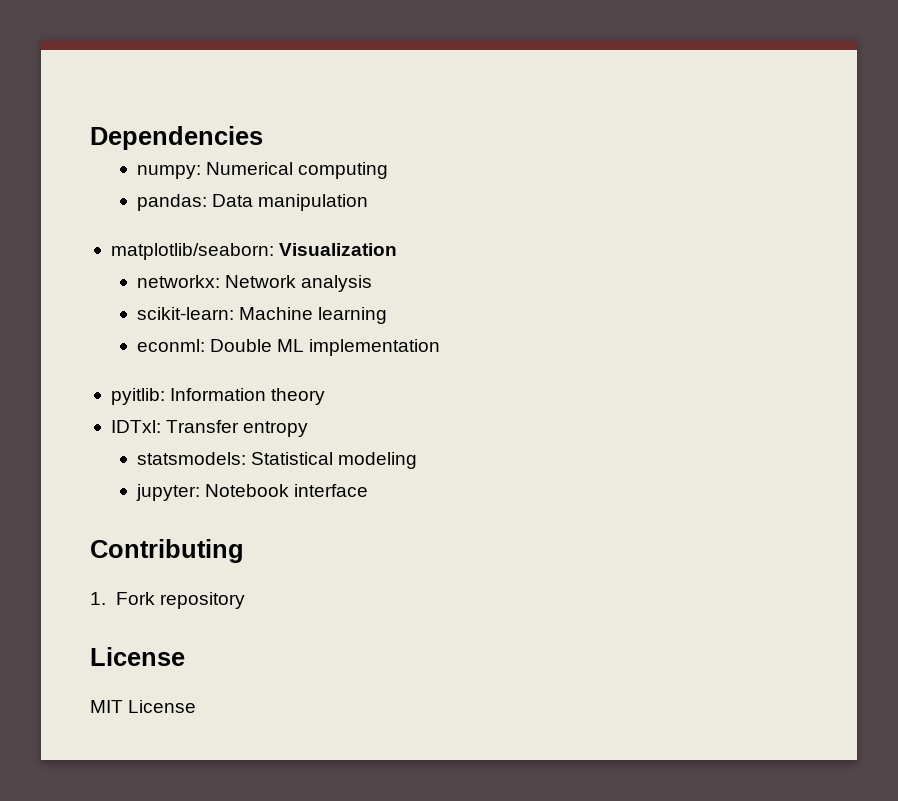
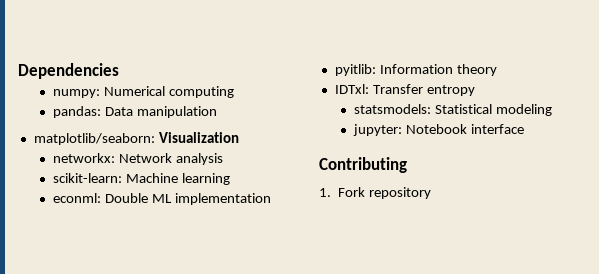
  1. Fork repository
- License
- MIT License

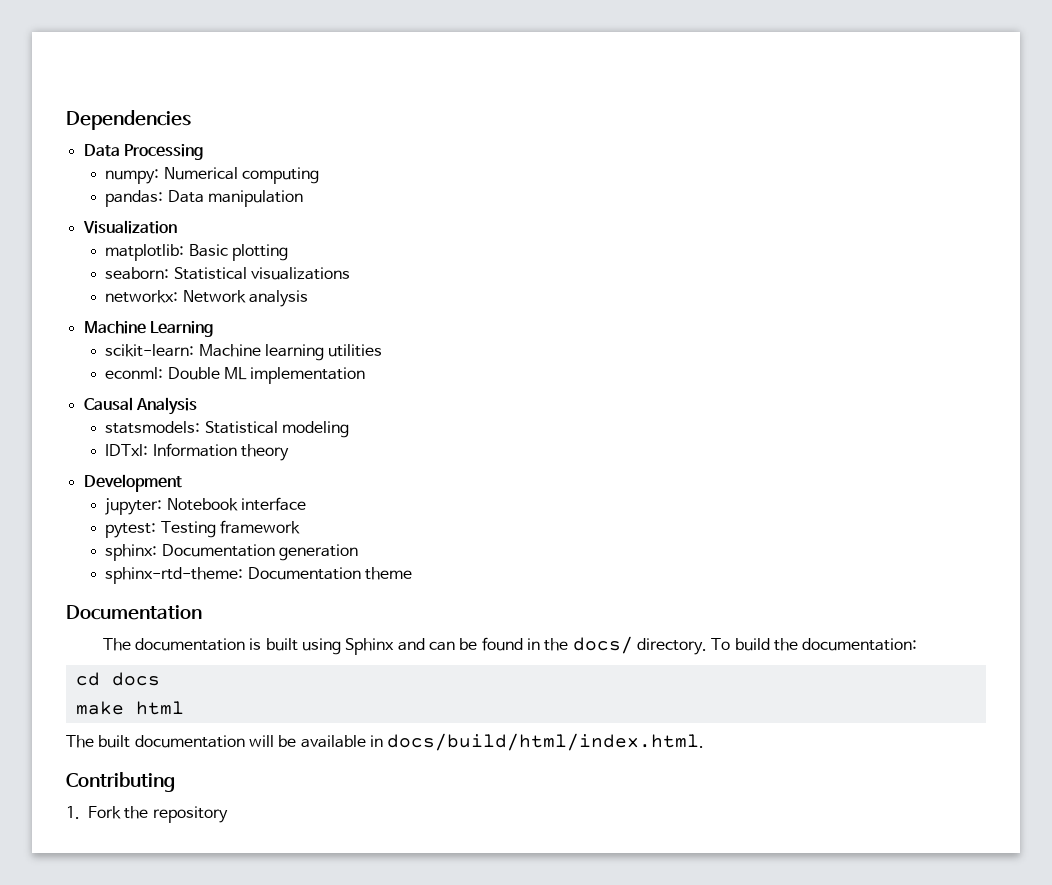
+ Data Processing
- matplotlib/seaborn: Visualization
+ Visualization
+ matplotlib: Basic plotting
+ seaborn: Statistical visualizations
+ Machine Learning
- scikit-learn: Machine learning
+ scikit-learn: Machine learning utilities
- pyitlib: Information theory
- IDTxl: Transfer entropy
+ Causal Analysis
+ IDTxl: Information theory
+ Development
+ pytest: Testing framework
+ sphinx: Documentation generation
+ sphinx-rtd-theme: Documentation theme
+ Documentation
+ The documentation is built using Sphinx and can be found in the docs/ directory. To build the documentation:
+ cd docs
+ make html
+ The built documentation will be available in docs/build/html/index.html.
- 1. Fork repository
+ 1. Fork the repository

